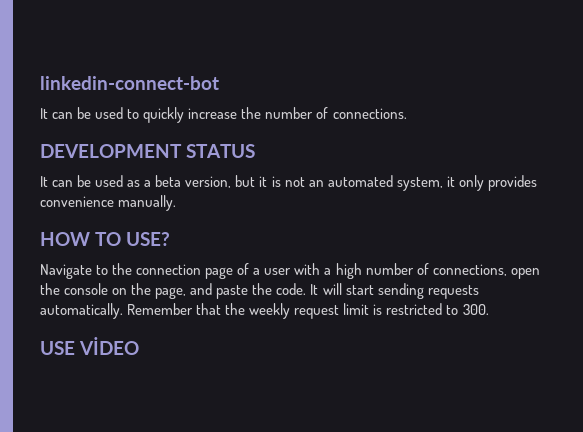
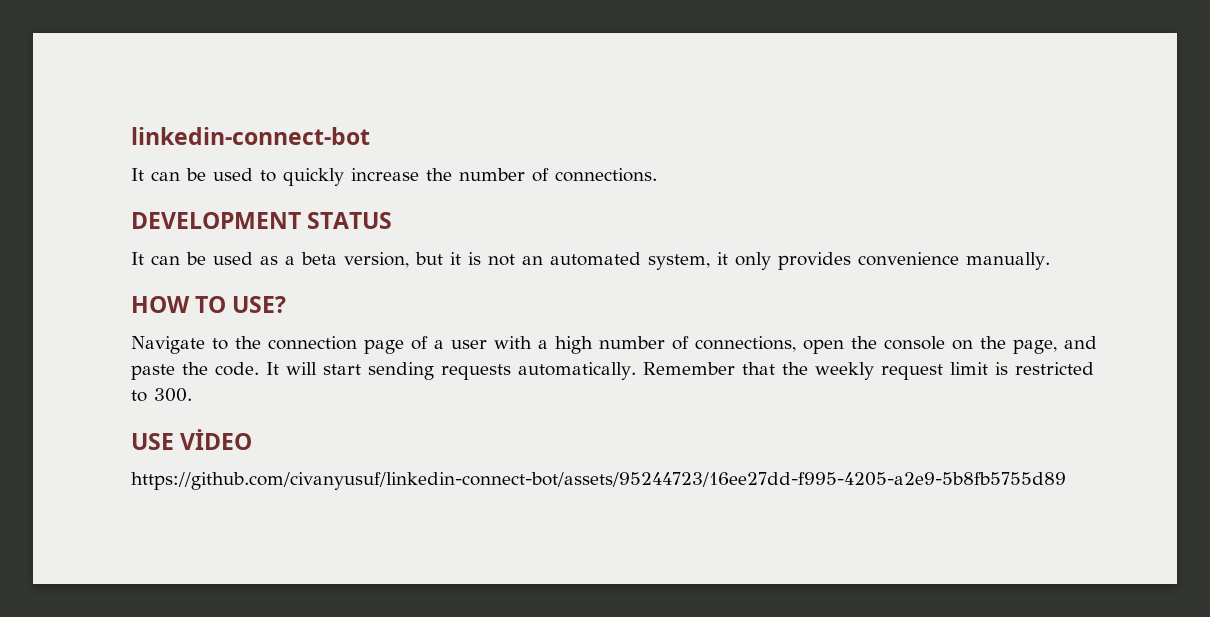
+ https://github.com/civanyusuf/linkedin-connect-bot/assets/95244723/16ee27dd-f995-4205-a2e9-5b8fb5755d89

